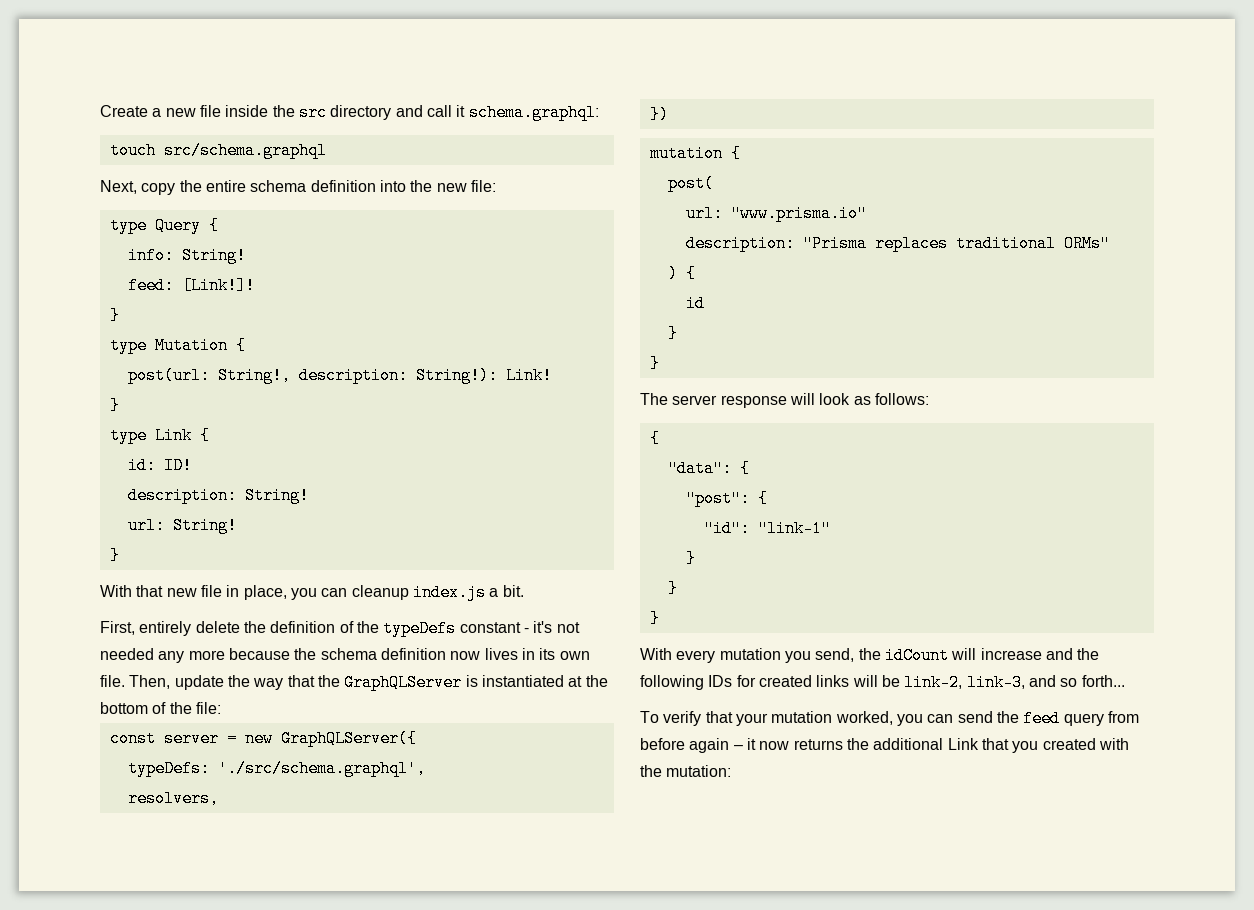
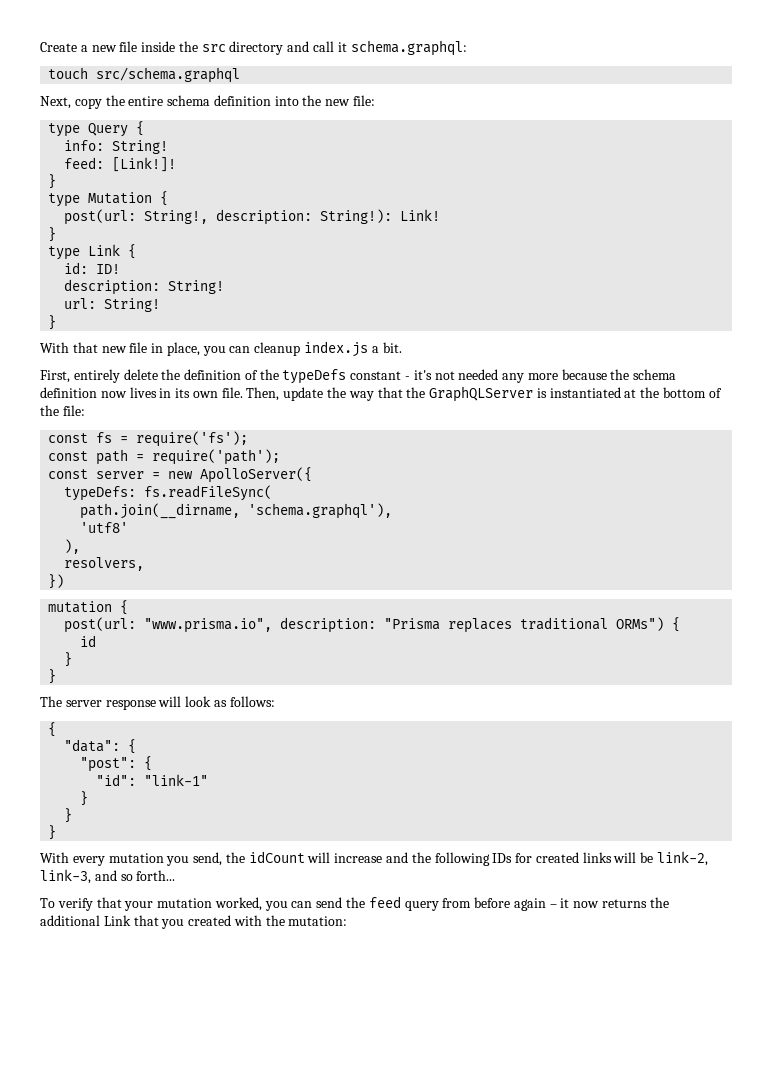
+ const fs = require('fs');
+ const path = require('path');
- const server = new GraphQLServer({
+ const server = new ApolloServer({
- typeDefs: './src/schema.graphql',
+ typeDefs: fs.readFileSync(
+ path.join(__dirname, 'schema.graphql'),
+ 'utf8'
+ ),
- post(
- url: "www.prisma.io"
- description: "Prisma replaces traditional ORMs"
- ) {
+ post(url: "www.prisma.io", description: "Prisma replaces traditional ORMs") {

